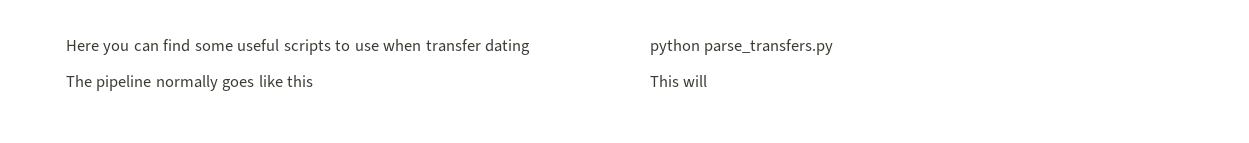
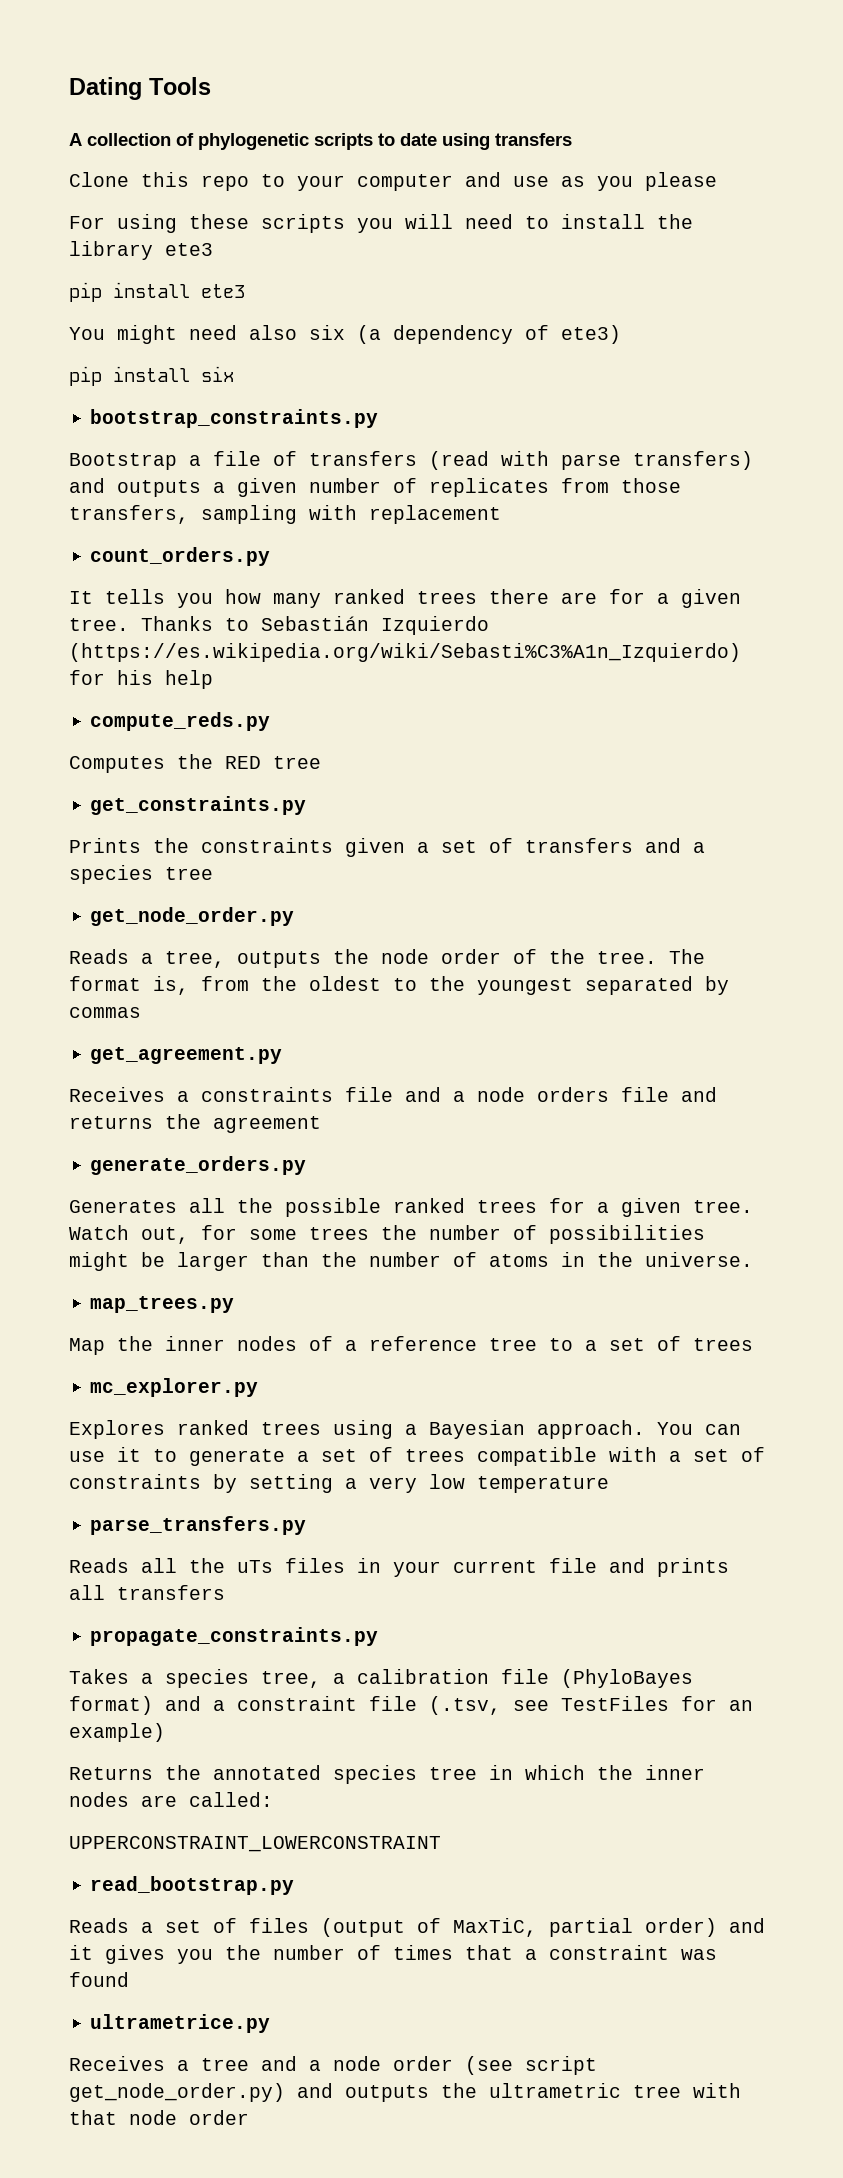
- Here you can find some useful scripts to use when transfer dating
- The pipeline normally goes like this
- python parse_transfers.py
- This will
+ Dating Tools
+ A collection of phylogenetic scripts to date using transfers
+ Clone this repo to your computer and use as you please
+ For using these scripts you will need to install the library ete3
+ pip install ete3
+ You might need also six (a dependency of ete3)
+ pip install six
+ bootstrap_constraints.py
+ Bootstrap a file of transfers (read with parse transfers) and outputs a given number of replicates from those transfers, sampling with replacement
+ count_orders.py
+ It tells you how many ranked trees there are for a given tree. Thanks to Sebastián Izquierdo (https://es.wikipedia.org/wiki/Sebasti%C3%A1n_Izquierdo) for his help
+ compute_reds.py
+ Computes the RED tree
+ get_constraints.py
+ Prints the constraints given a set of transfers and a species tree
+ get_node_order.py
+ Reads a tree, outputs the node order of the tree. The format is, from the oldest to the youngest separated by commas
+ get_agreement.py
+ Receives a constraints file and a node orders file and returns the agreement
+ generate_orders.py
+ Generates all the possible ranked trees for a given tree. Watch out, for some trees the number of possibilities might be larger than the number of atoms in the universe.
+ map_trees.py
+ Map the inner nodes of a reference tree to a set of trees
+ mc_explorer.py
+ Explores ranked trees using a Bayesian approach. You can use it to generate a set of trees compatible with a set of constraints by setting a very low temperature
+ parse_transfers.py
+ Reads all the uTs files in your current file and prints all transfers
+ propagate_constraints.py
+ Takes a species tree, a calibration file (PhyloBayes format) and a constraint file (.tsv, see TestFiles for an example)
+ Returns the annotated species tree in which the inner nodes are called:
+ UPPERCONSTRAINT_LOWERCONSTRAINT
+ read_bootstrap.py
+ Reads a set of files (output of MaxTiC, partial order) and it gives you the number of times that a constraint was found
+ ultrametrice.py
+ Receives a tree and a node order (see script get_node_order.py) and outputs the ultrametric tree with that node order

